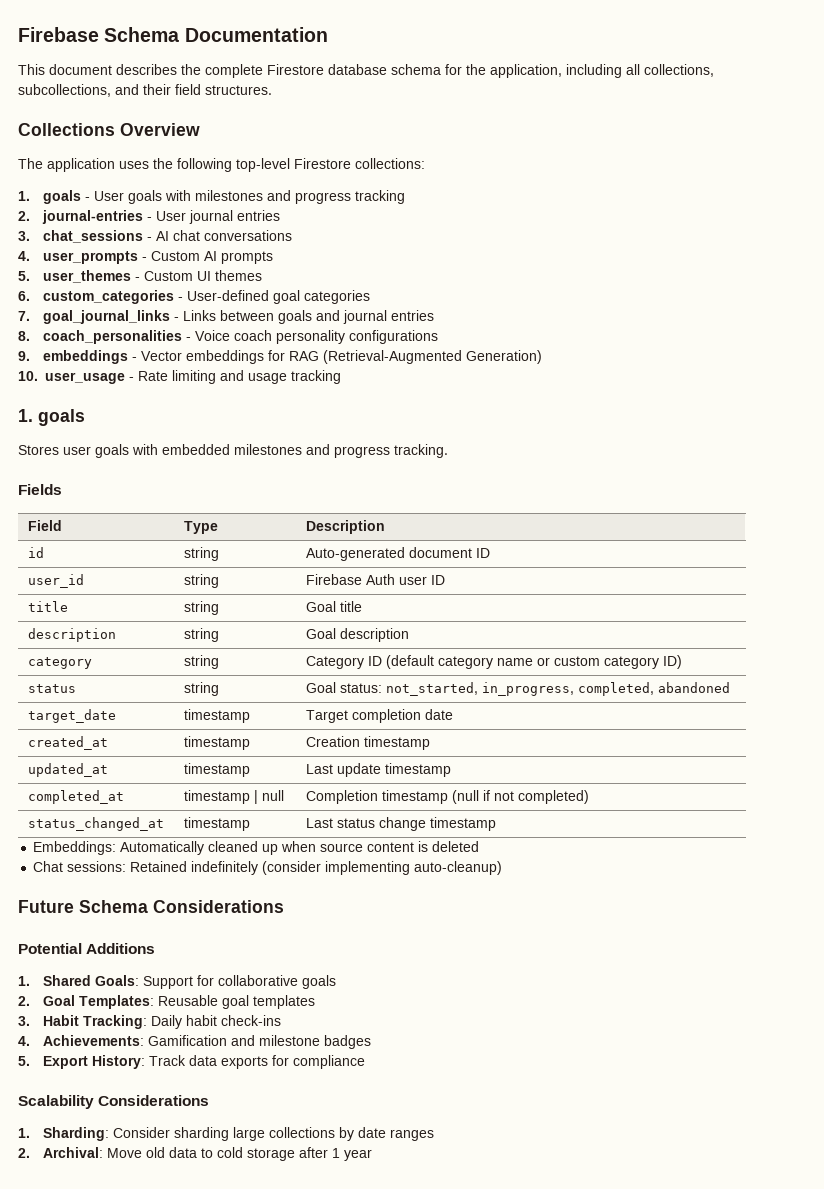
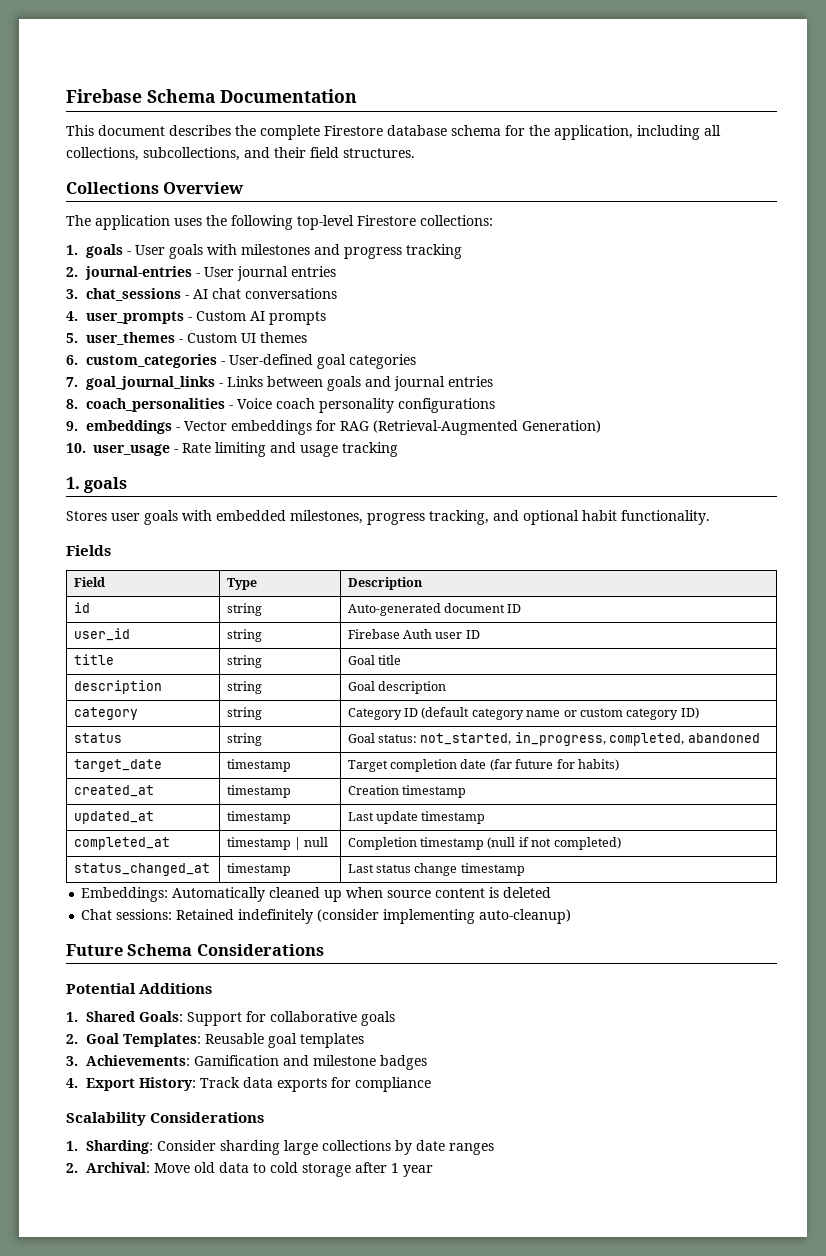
- Stores user goals with embedded milestones and progress tracking.
+ Stores user goals with embedded milestones, progress tracking, and optional habit functionality.
- target_date | timestamp | Target completion date
+ target_date | timestamp | Target completion date (far future for habits)
- 3. Habit Tracking: Daily habit check-ins
- 4. Achievements: Gamification and milestone badges
+ 3. Achievements: Gamification and milestone badges
- 5. Export History: Track data exports for compliance
+ 4. Export History: Track data exports for compliance

